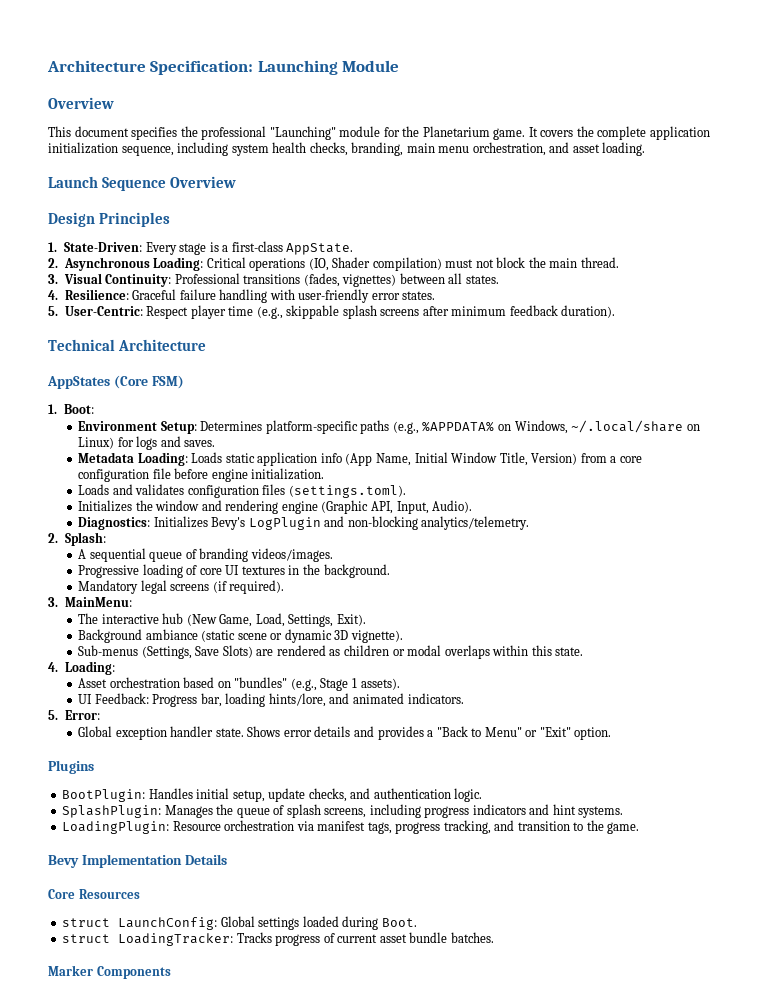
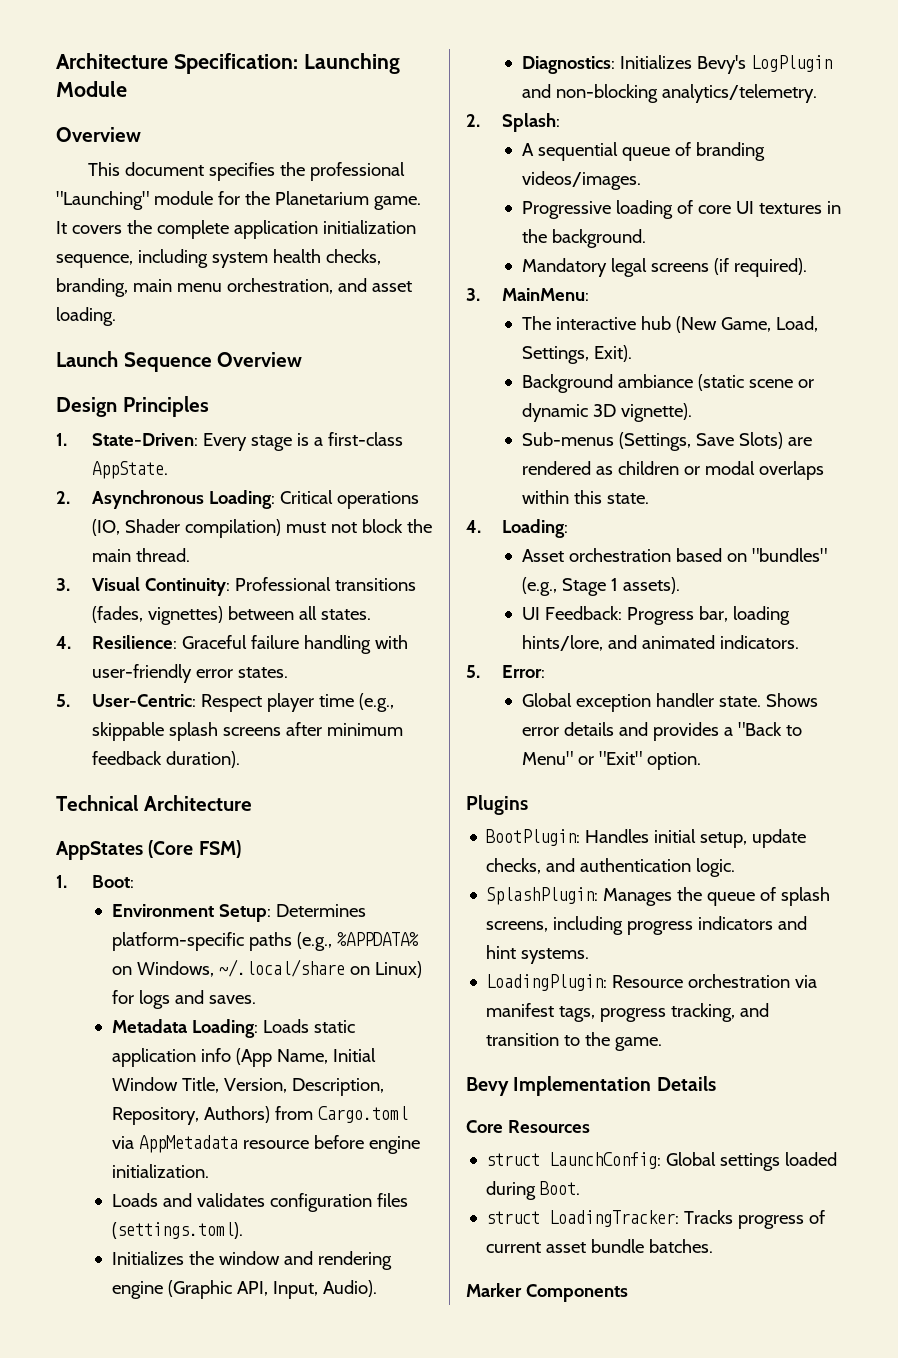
- Metadata Loading: Loads static application info (App Name, Initial Window Title, Version) from a core configuration file before engine initialization.
+ Metadata Loading: Loads static application info (App Name, Initial Window Title, Version, Description, Repository, Authors) from Cargo.toml via AppMetadata resource before engine initialization.

